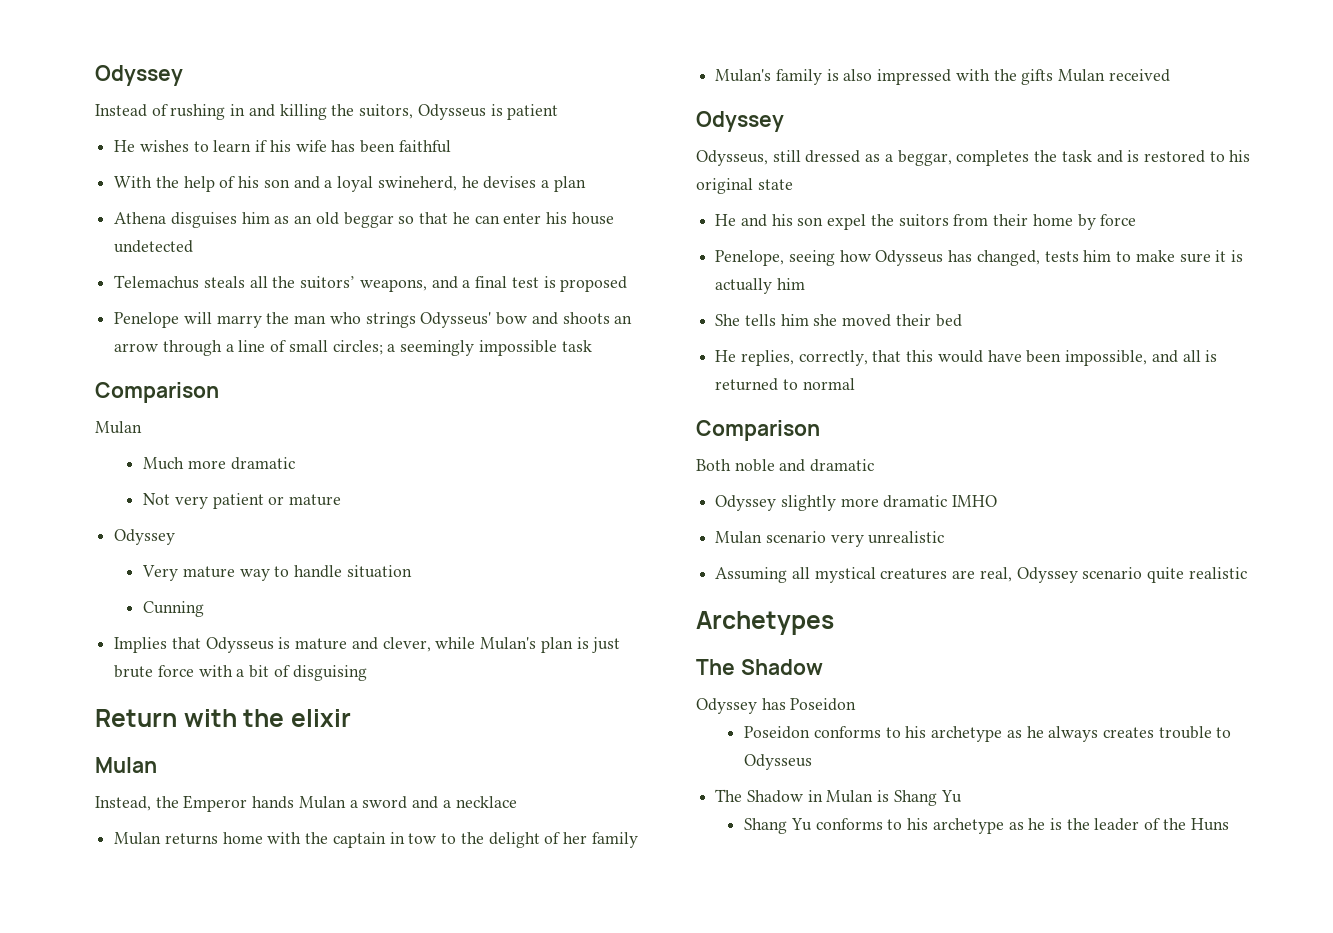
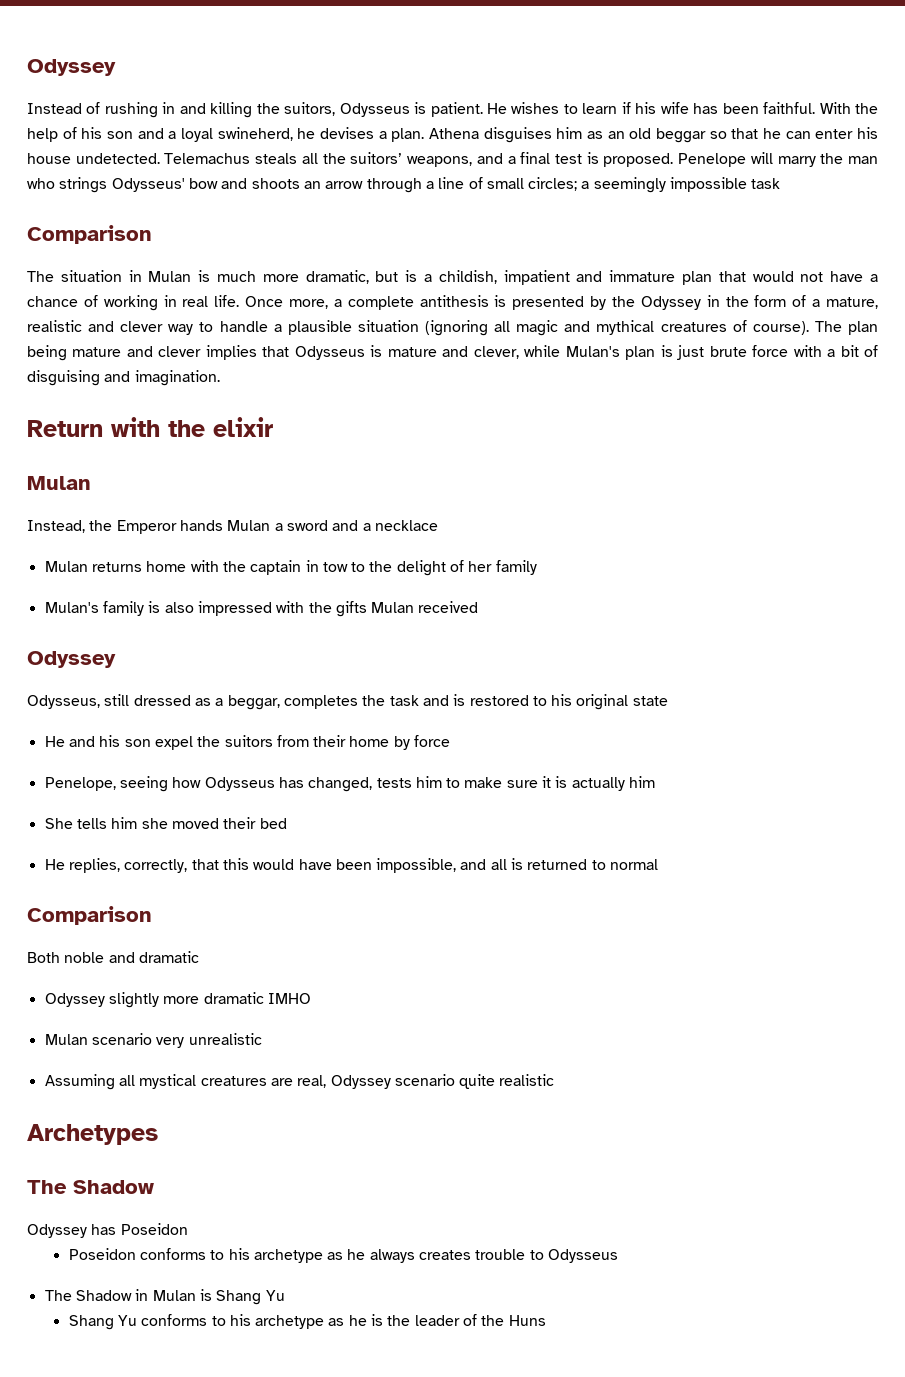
- Instead of rushing in and killing the suitors, Odysseus is patient
- He wishes to learn if his wife has been faithful
- With the help of his son and a loyal swineherd, he devises a plan
- Athena disguises him as an old beggar so that he can enter his house undetected
- Telemachus steals all the suitors’ weapons, and a final test is proposed
- Penelope will marry the man who strings Odysseus' bow and shoots an arrow through a line of small circles;
+ Instead of rushing in and killing the suitors, Odysseus is patient. He wishes to learn if his wife has been faithful. With the help of his son and a loyal swineherd, he devises a plan. Athena disguises him as an old beggar so that he can enter his house undetected. Telemachus steals all the suitors’ weapons, and a final test is proposed. Penelope will marry the man who strings Odysseus' bow and shoots an arrow through a line of small circles;
  a seemingly impossible task
  Comparison
- Mulan
- Much more dramatic
- Not very patient or mature
- Odyssey
- Very mature way to handle situation
- Cunning
- Implies that Odysseus is mature and clever, while Mulan's plan is just brute force with a bit of disguising
+ The situation in Mulan is much more dramatic, but is a childish, impatient and immature plan that would not have a chance of working in real life. Once more, a complete antithesis is presented by the Odyssey in the form of a mature, realistic and clever way to handle a plausible situation (ignoring all magic and mythical creatures of course). The plan being mature and clever implies that Odysseus is mature and clever, while Mulan's plan is just brute force with a bit of disguising and imagination.

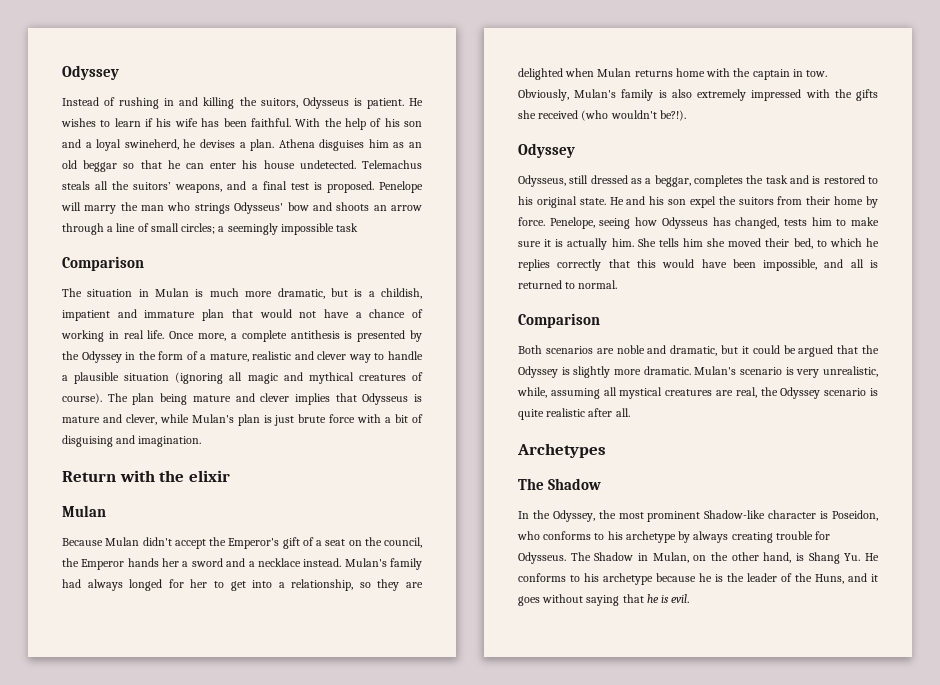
- Instead, the Emperor hands Mulan a sword and a necklace
- Mulan returns home with the captain in tow to the delight of her family
- Mulan's family is also impressed with the gifts Mulan received
+ Because Mulan didn't accept the Emperor's gift of a seat on the council, the Emperor hands her a sword and a necklace instead. Mulan's family had always longed for her to get into a relationship, so they are delighted when Mulan returns home with the captain in tow. Obviously, Mulan's family is also extremely impressed with the gifts she received (who wouldn't be?!).
- Odysseus, still dressed as a beggar, completes the task and is restored to his original state
- He and his son expel the suitors from their home by force
- Penelope, seeing how Odysseus has changed, tests him to make sure it is actually him
- She tells him she moved their bed
- He replies, correctly, that this would have been impossible, and all is returned to normal
+ Odysseus, still dressed as a beggar, completes the task and is restored to his original state. He and his son expel the suitors from their home by force. Penelope, seeing how Odysseus has changed, tests him to make sure it is actually him. She tells him she moved their bed, to which he replies correctly that this would have been impossible, and all is returned to normal.
- Both noble and dramatic
- Odyssey slightly more dramatic IMHO
- Mulan scenario very unrealistic
- Assuming all mystical creatures are real, Odyssey scenario quite realistic
+ Both scenarios are noble and dramatic, but it could be argued that the Odyssey is slightly more dramatic. Mulan's scenario is very unrealistic, while, assuming all mystical creatures are real, the Odyssey scenario is quite realistic after all.
- Odyssey has Poseidon
- Poseidon conforms to his archetype as he always creates trouble to Odysseus
- The Shadow in Mulan is Shang Yu
- Shang Yu conforms to his archetype as he is the leader of the Huns
+ In the Odyssey, the most prominent Shadow-like character is Poseidon, who conforms to his archetype by always creating trouble for Odysseus. The Shadow in Mulan, on the other hand, is Shang Yu. He conforms to his archetype because he is the leader of the Huns, and it goes without saying that he is evil.

